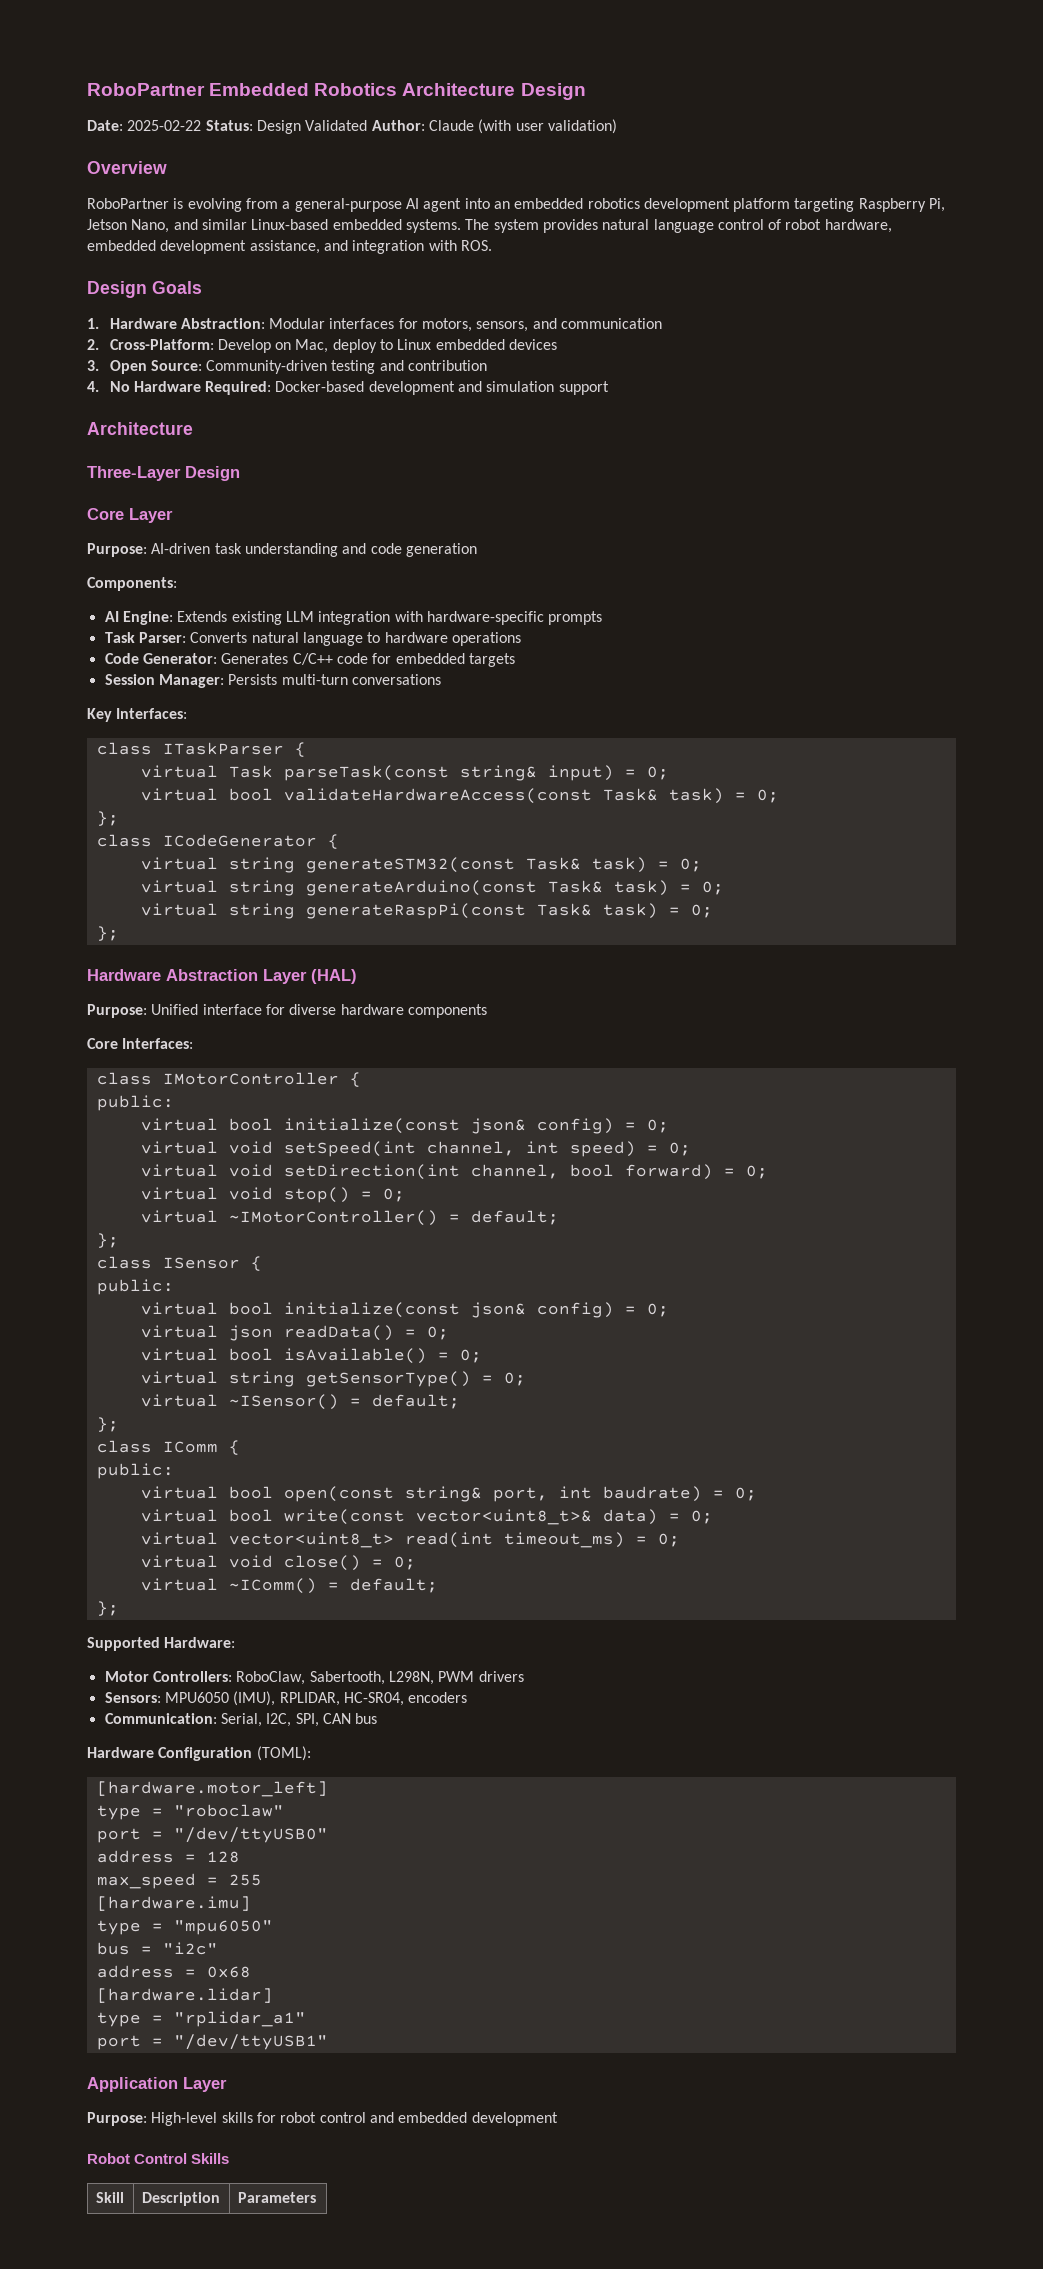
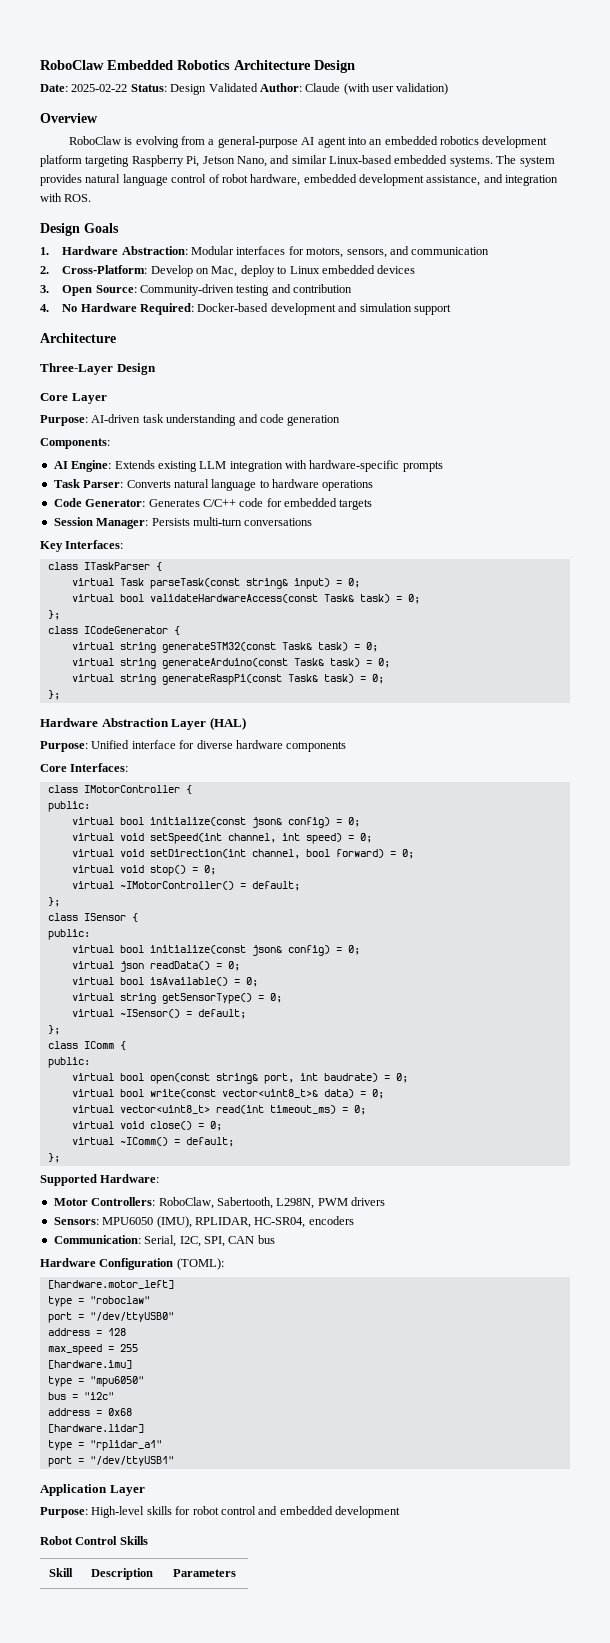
- RoboPartner Embedded Robotics Architecture Design
+ RoboClaw Embedded Robotics Architecture Design
- RoboPartner is evolving from a general-purpose AI agent into an embedded robotics development platform targeting Raspberry Pi, Jetson Nano, and similar Linux-based embedded systems.
+ RoboClaw is evolving from a general-purpose AI agent into an embedded robotics development platform targeting Raspberry Pi, Jetson Nano, and similar Linux-based embedded systems.

